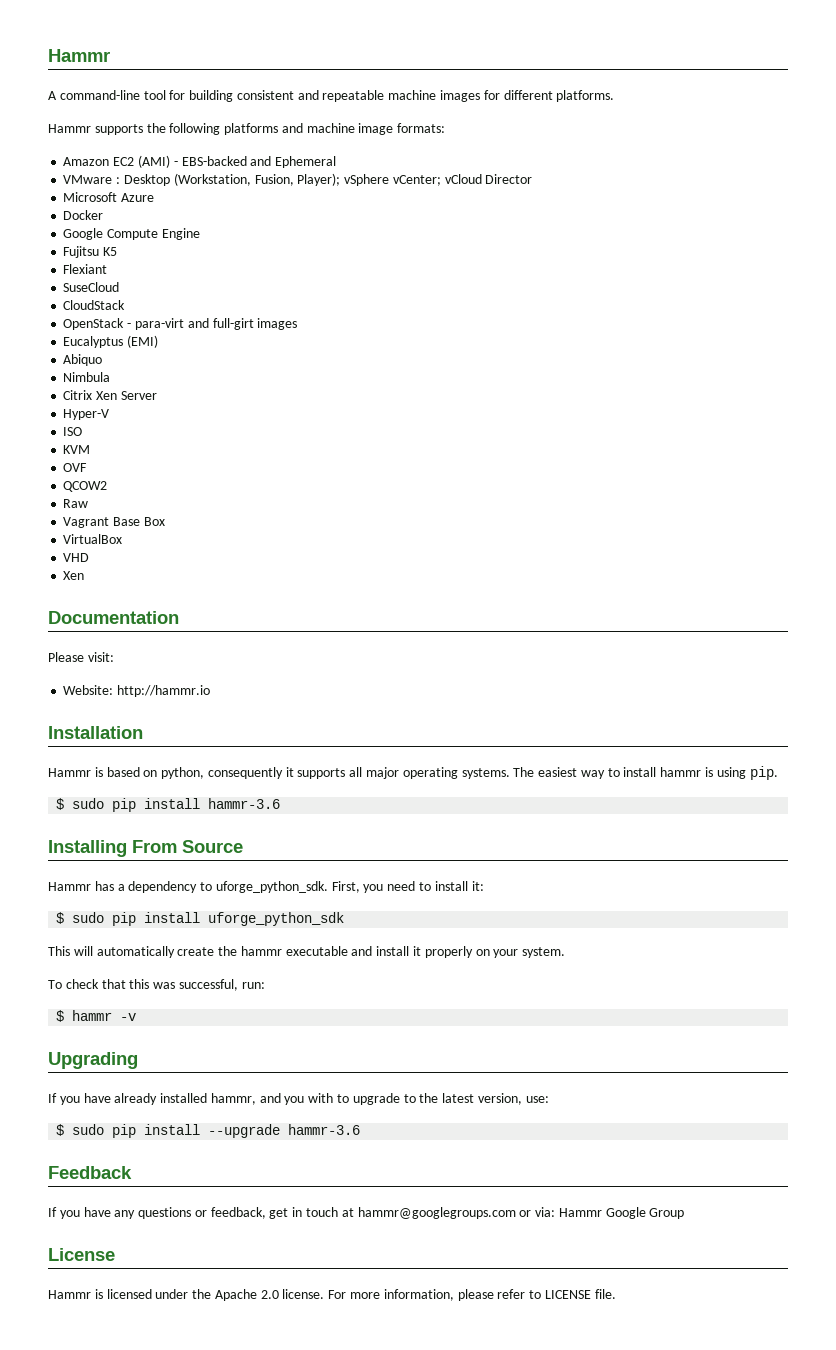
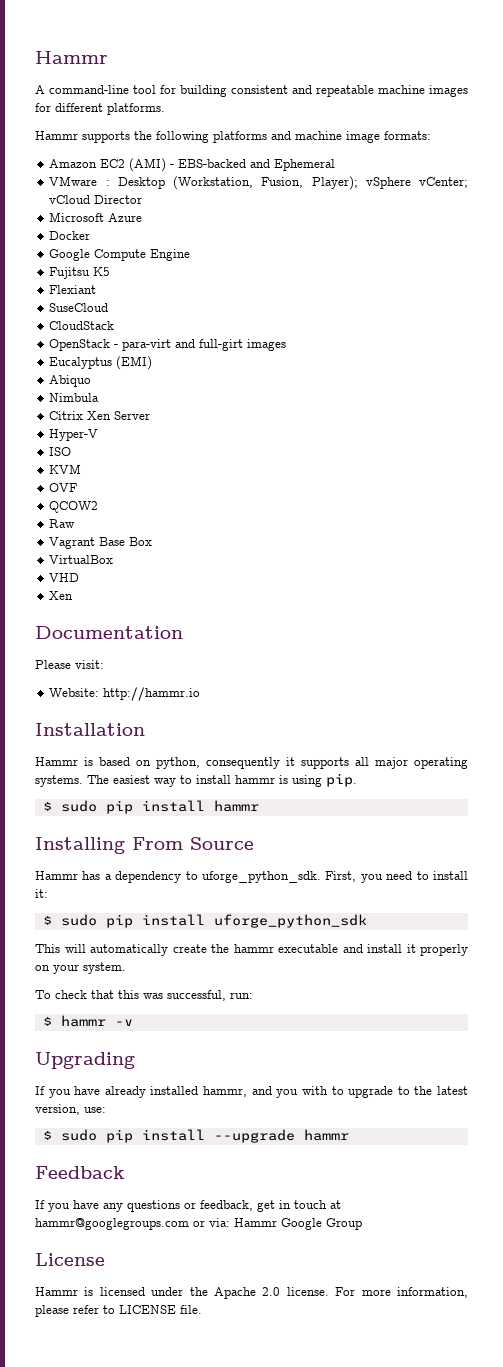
- $ sudo pip install hammr-3.6
+ $ sudo pip install hammr
- $ sudo pip install --upgrade hammr-3.6
+ $ sudo pip install --upgrade hammr

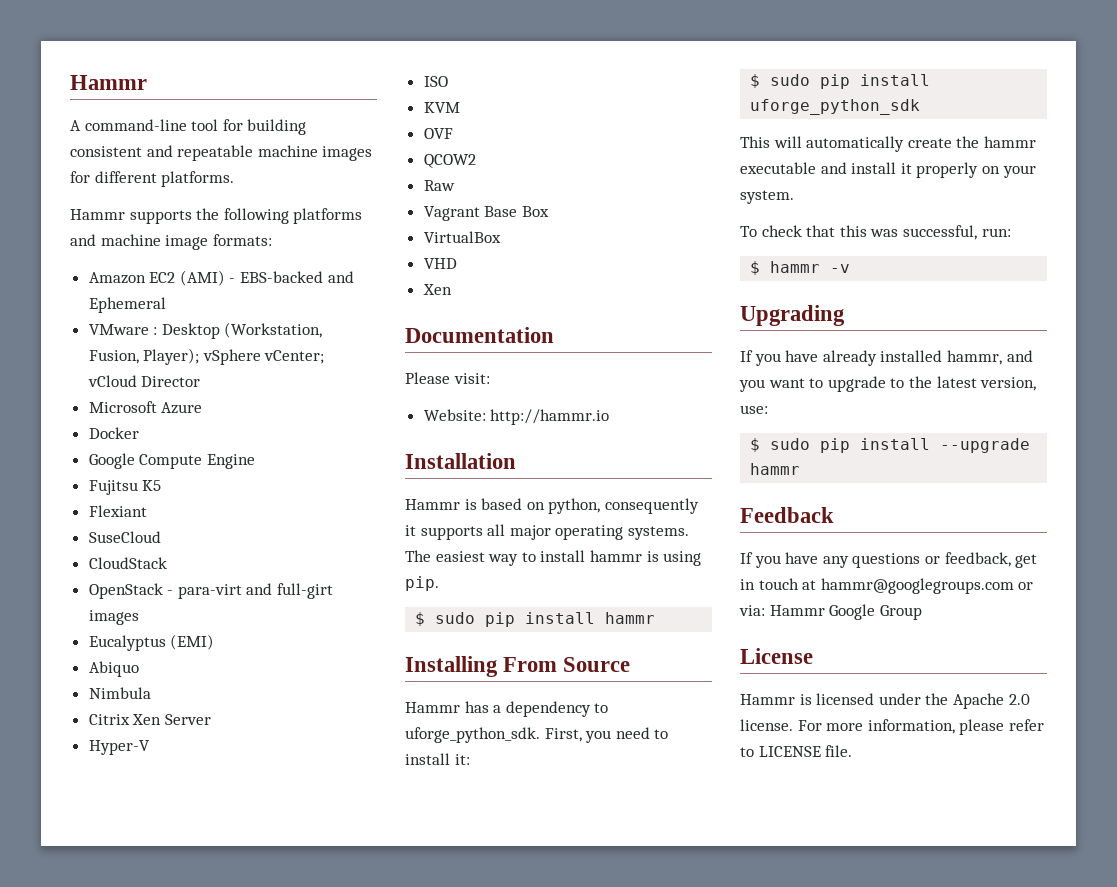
- If you have already installed hammr, and you with to upgrade to the latest version, use:
+ If you have already installed hammr, and you want to upgrade to the latest version, use:

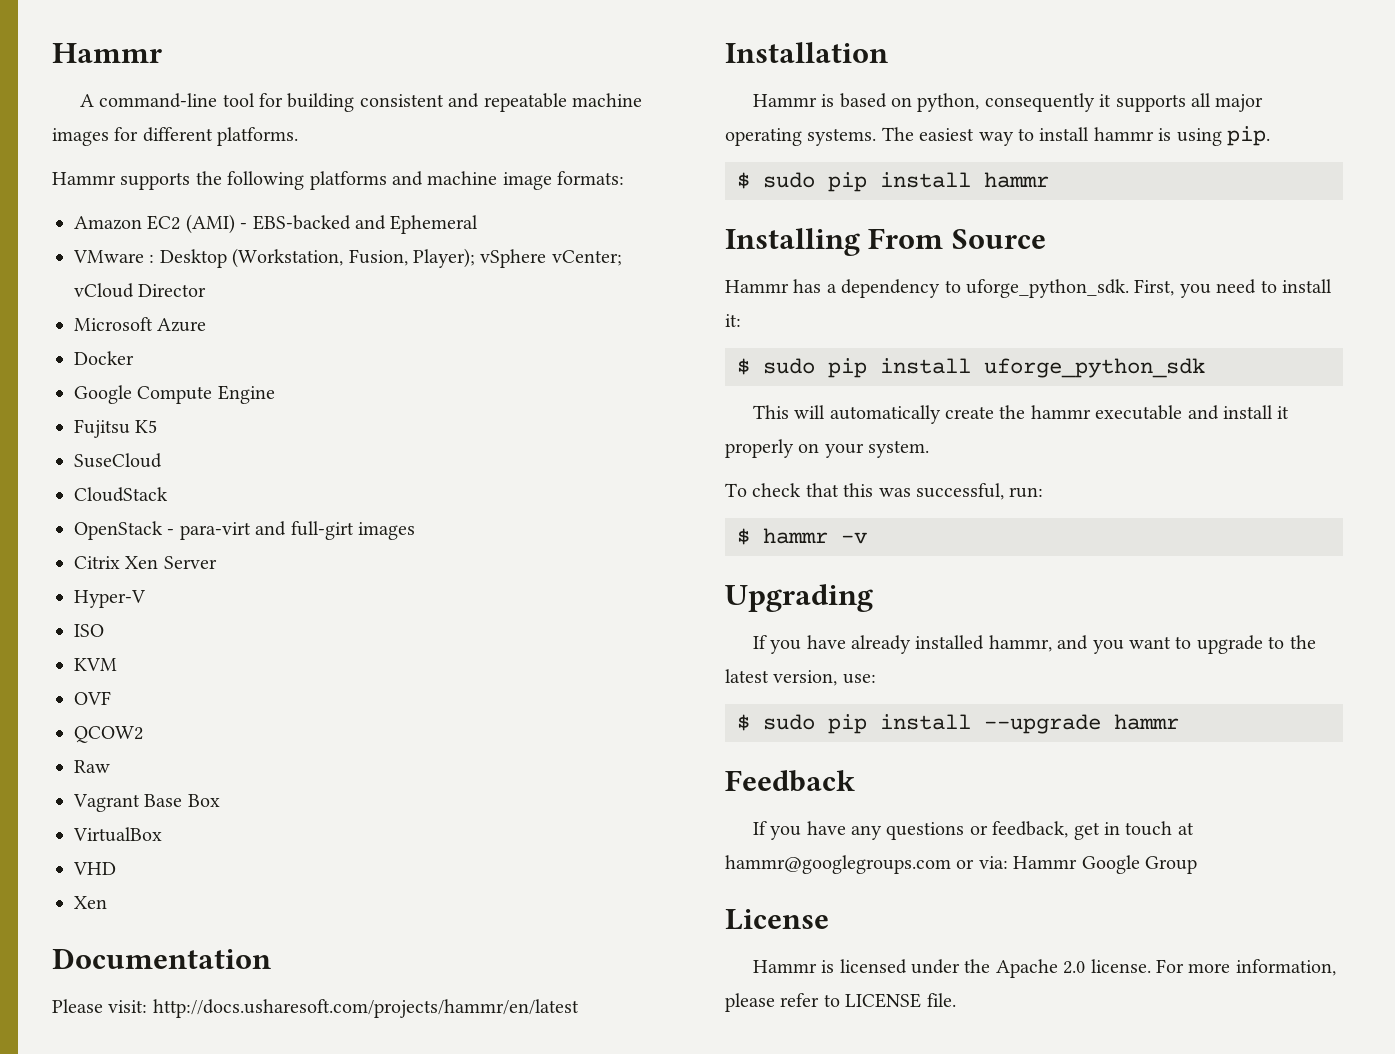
- Flexiant
- Eucalyptus (EMI)
- Abiquo
- Nimbula
- Please visit:
- Website: http://hammr.io
+ Please visit: http://docs.usharesoft.com/projects/hammr/en/latest

